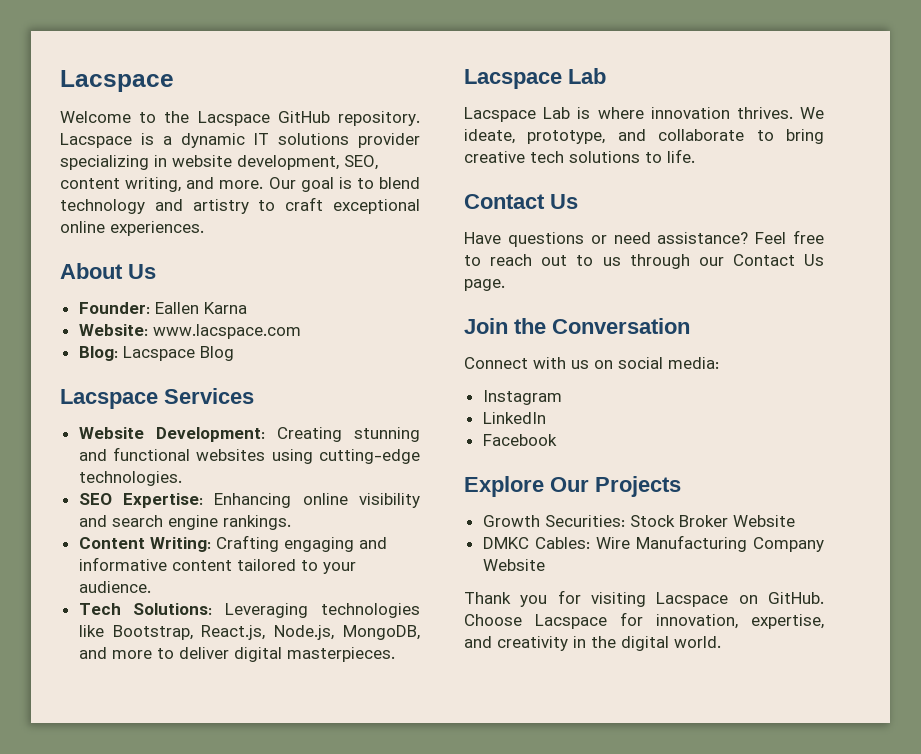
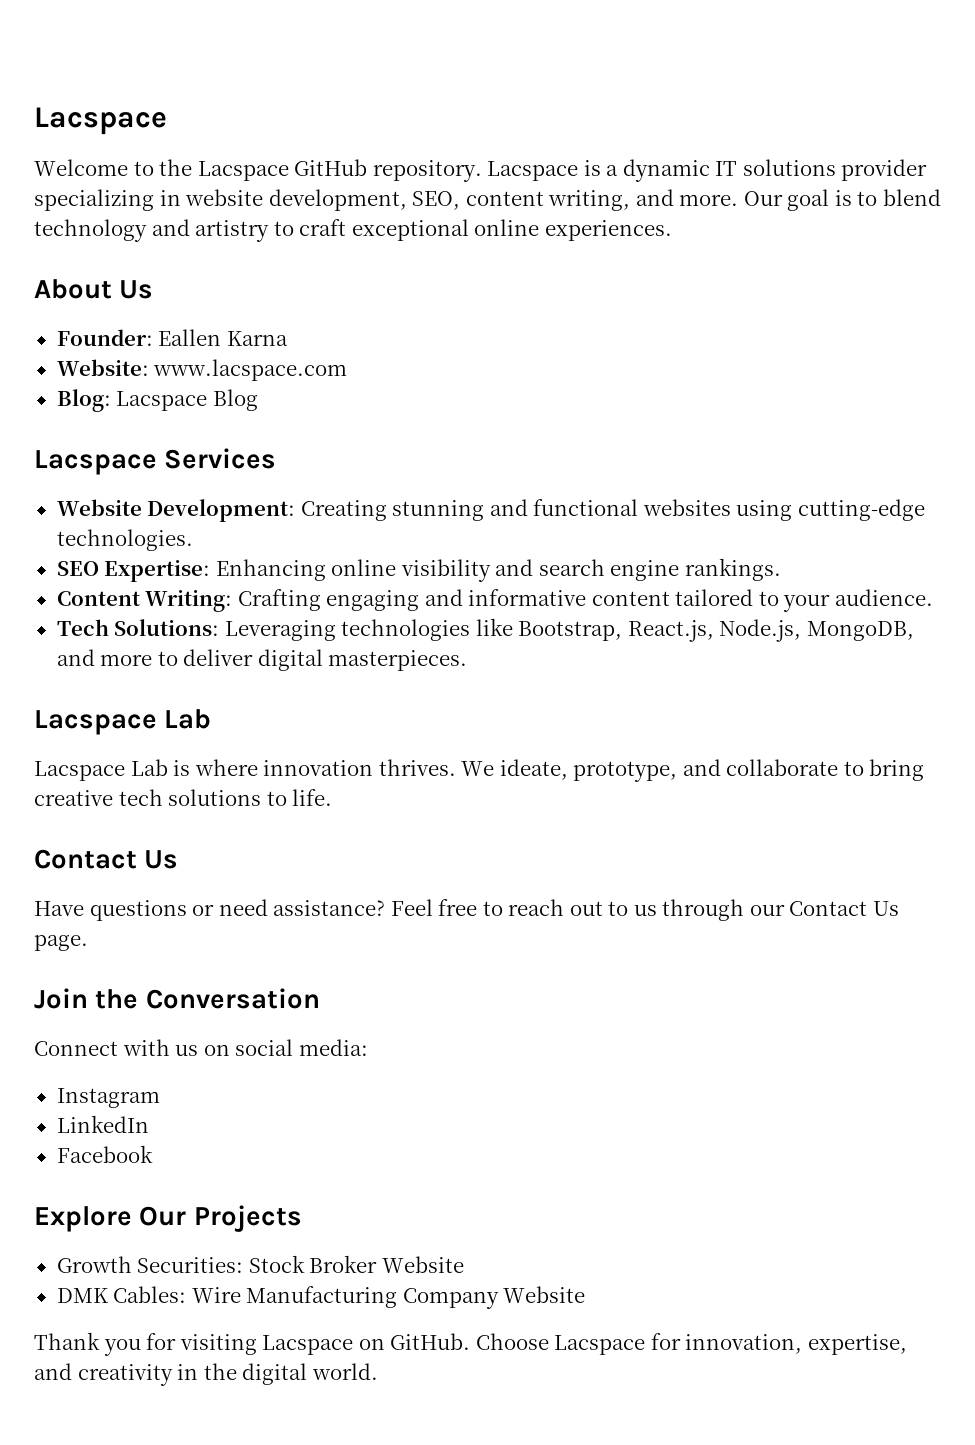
- DMKC Cables: Wire Manufacturing Company Website
+ DMK Cables: Wire Manufacturing Company Website

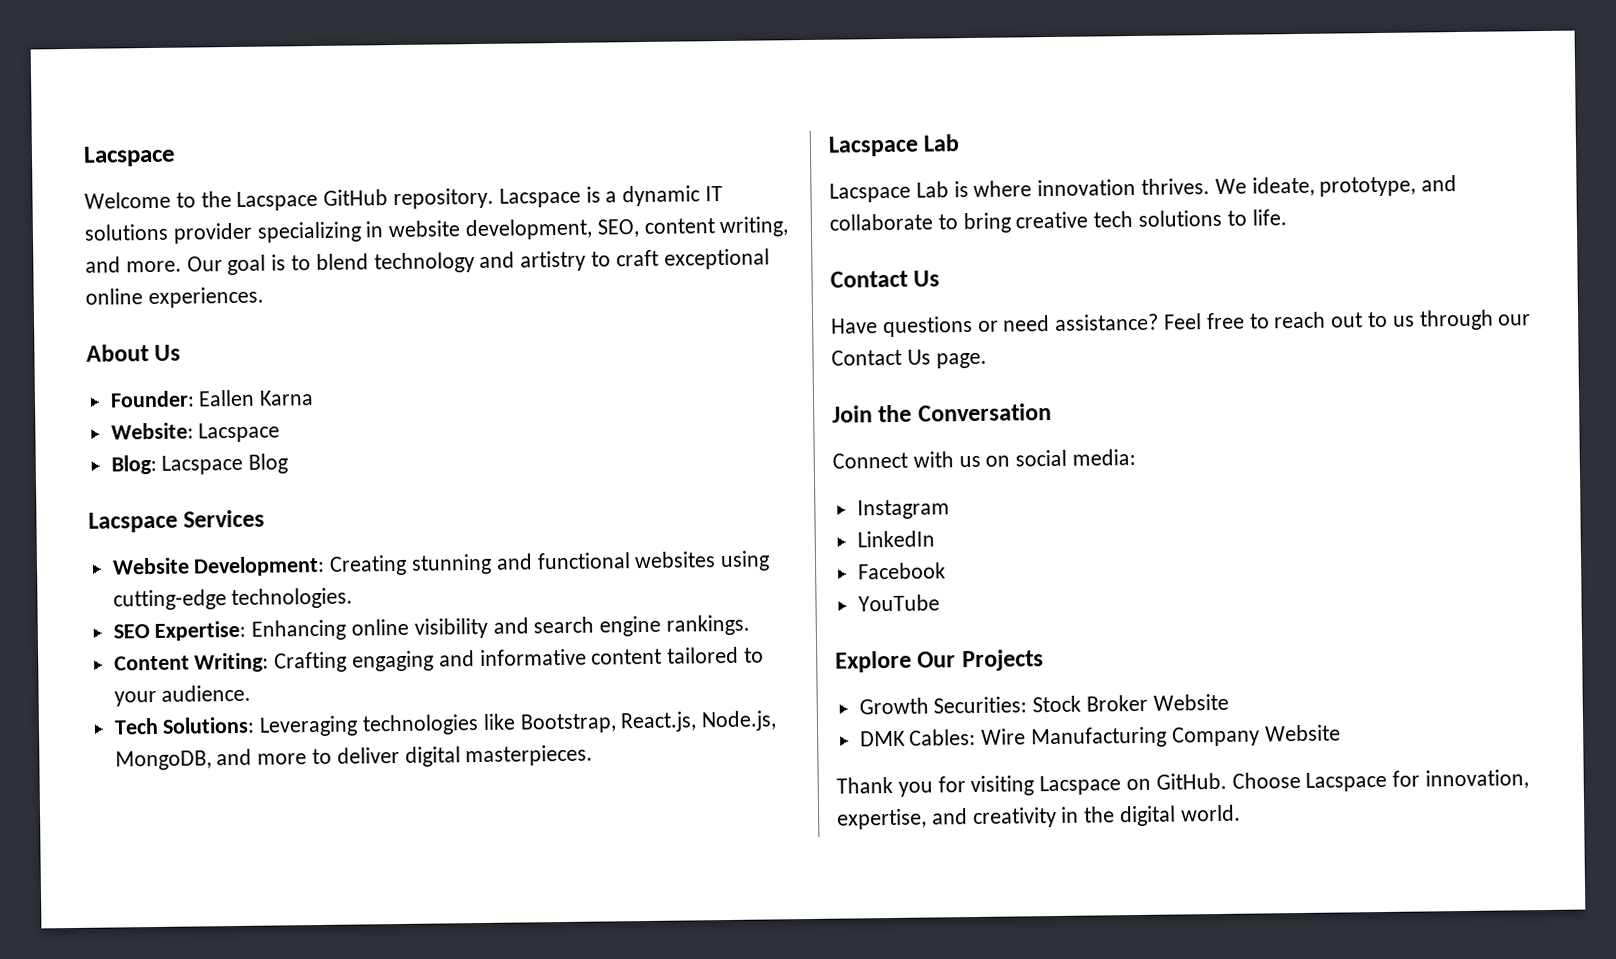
- Website: www.lacspace.com
+ Website: Lacspace
+ YouTube

